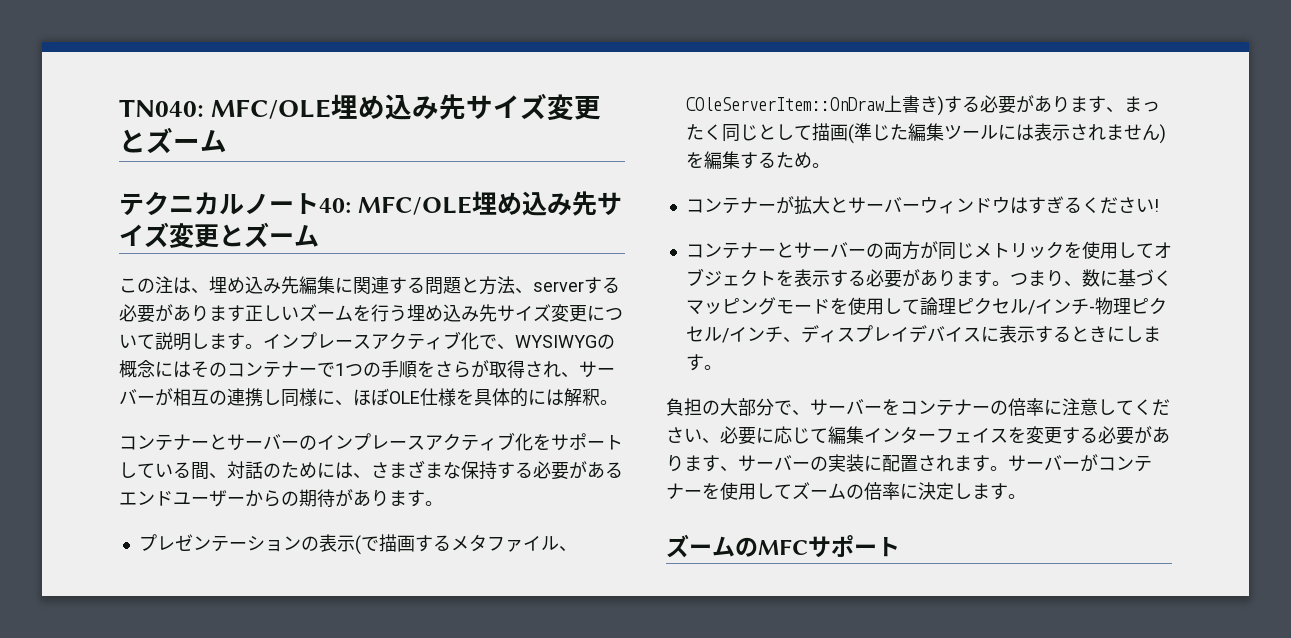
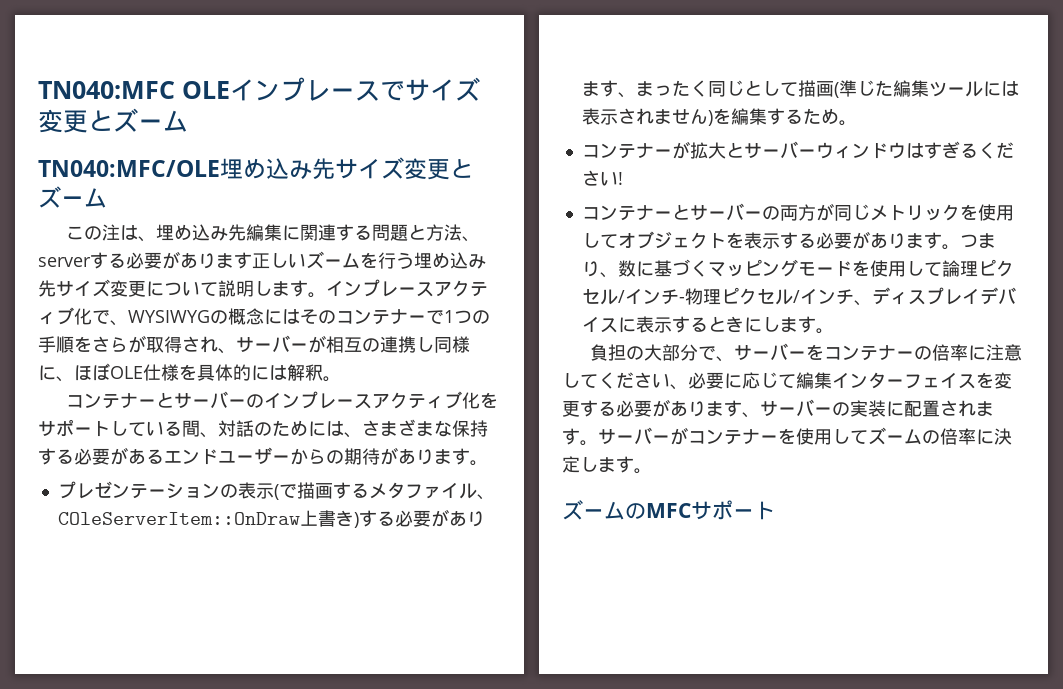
- TN040: MFC/OLE埋め込み先サイズ変更とズーム
- テクニカルノート40: MFC/OLE埋め込み先サイズ変更とズーム
+ TN040:MFC OLEインプレースでサイズ変更とズーム
+ TN040:MFC/OLE埋め込み先サイズ変更とズーム

